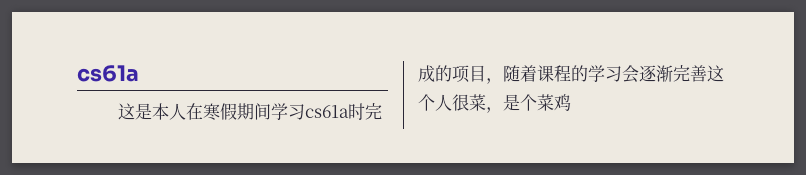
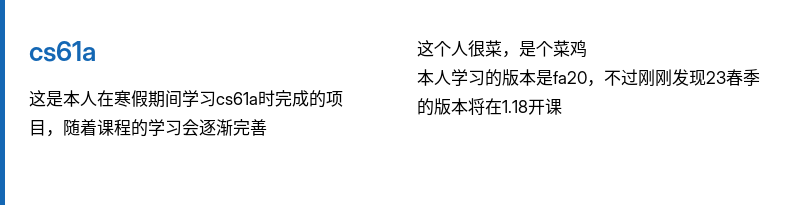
- 这是本人在寒假期间学习cs61a时完成的项目，随着课程的学习会逐渐完善这个人很菜，是个菜鸡
+ 这是本人在寒假期间学习cs61a时完成的项目，随着课程的学习会逐渐完善
+ 这个人很菜，是个菜鸡
+ 本人学习的版本是fa20，不过刚刚发现23春季的版本将在1.18开课

